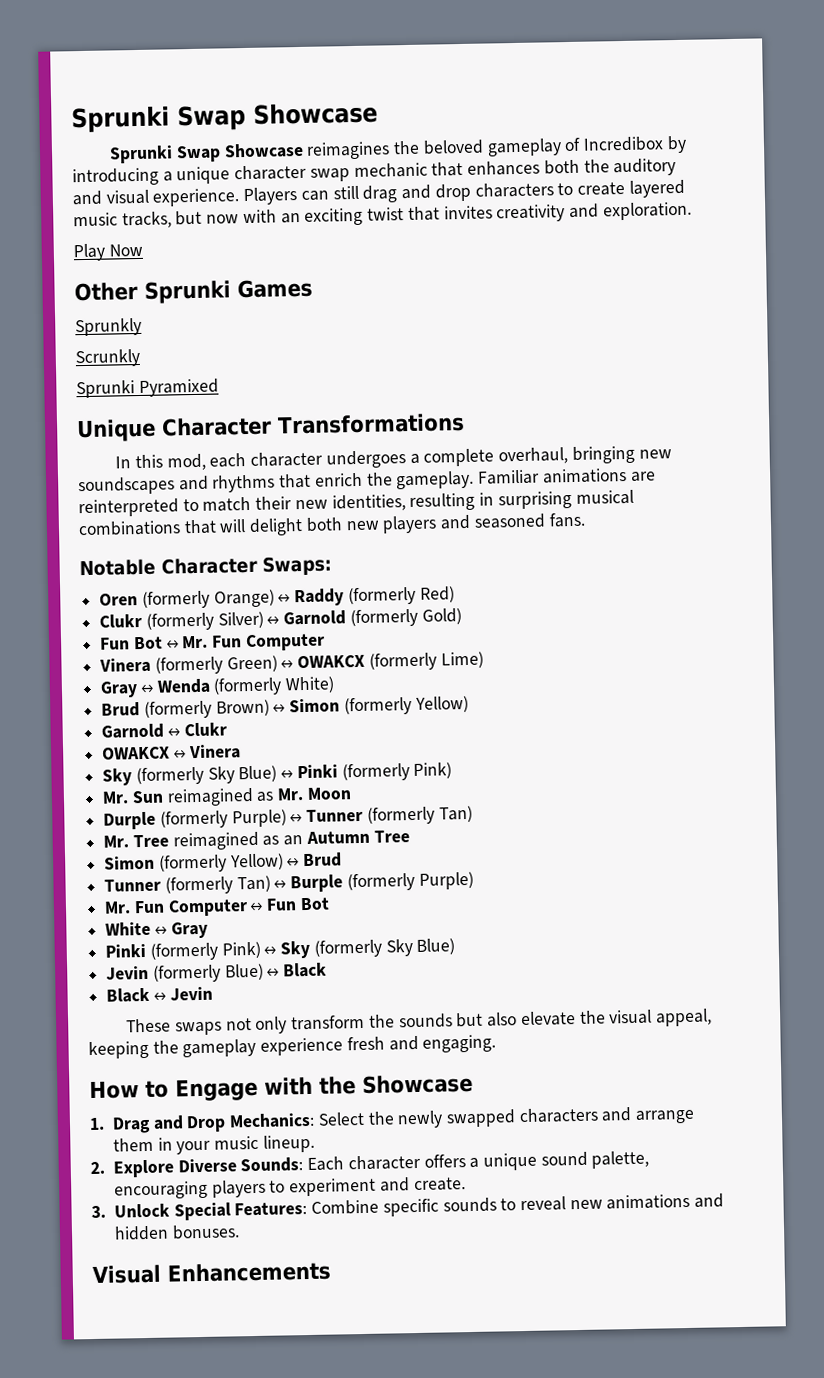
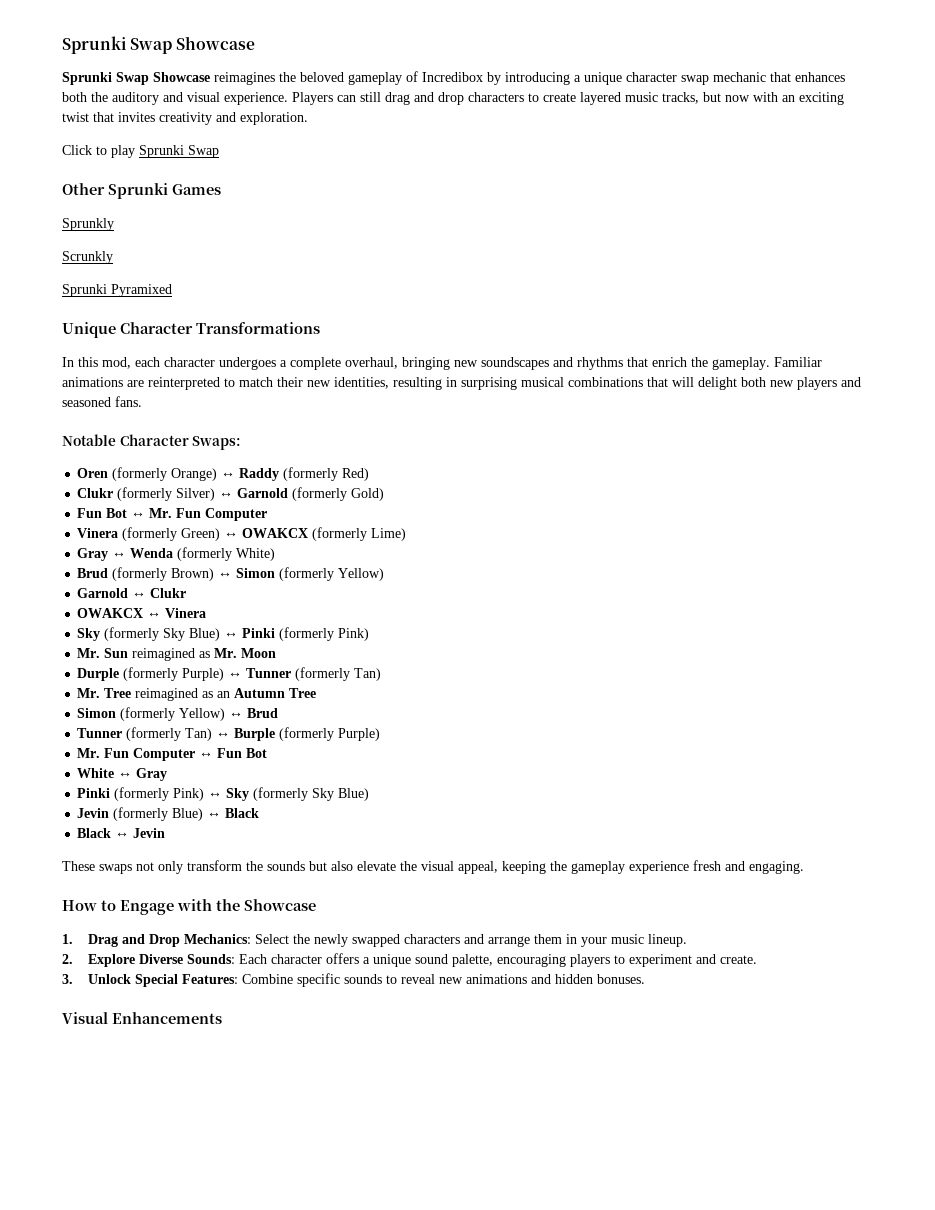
- Play Now
+ Click to play Sprunki Swap

